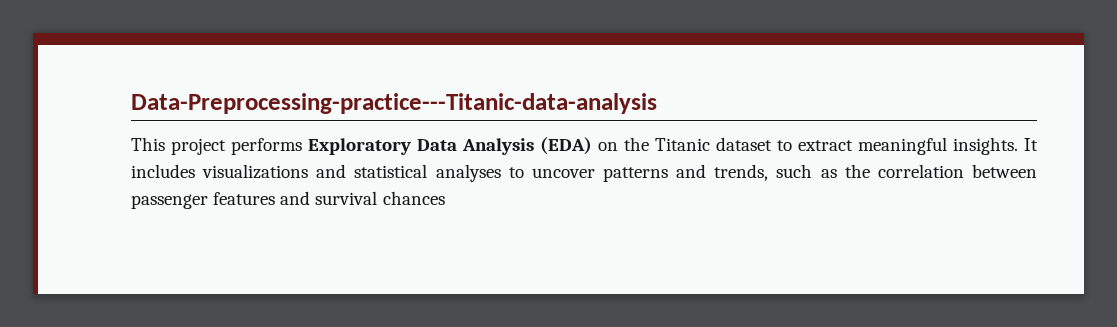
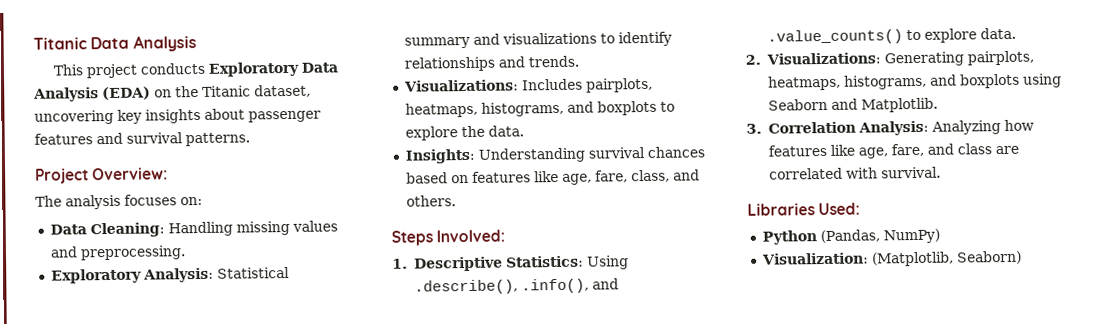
- Data-Preprocessing-practice---Titanic-data-analysis
+ Titanic Data Analysis
- This project performs Exploratory Data Analysis (EDA) on the Titanic dataset to extract meaningful insights. It includes visualizations and statistical analyses to uncover patterns and trends, such as the correlation between passenger features and survival chances
+ This project conducts Exploratory Data Analysis (EDA) on the Titanic dataset, uncovering key insights about passenger features and survival patterns.
+ Project Overview:
+ The analysis focuses on:
+ Data Cleaning: Handling missing values and preprocessing.
+ Exploratory Analysis: Statistical summary and visualizations to identify relationships and trends.
+ Visualizations: Includes pairplots, heatmaps, histograms, and boxplots to explore the data.
+ Insights: Understanding survival chances based on features like age, fare, class, and others.
+ Steps Involved:
+ 1. Descriptive Statistics: Using .describe(), .info(), and .value_counts() to explore data.
+ 2. Visualizations: Generating pairplots, heatmaps, histograms, and boxplots using Seaborn and Matplotlib.
+ 3. Correlation Analysis: Analyzing how features like age, fare, and class are correlated with survival.
+ Libraries Used:
+ Python (Pandas, NumPy)
+ Visualization: (Matplotlib, Seaborn)

